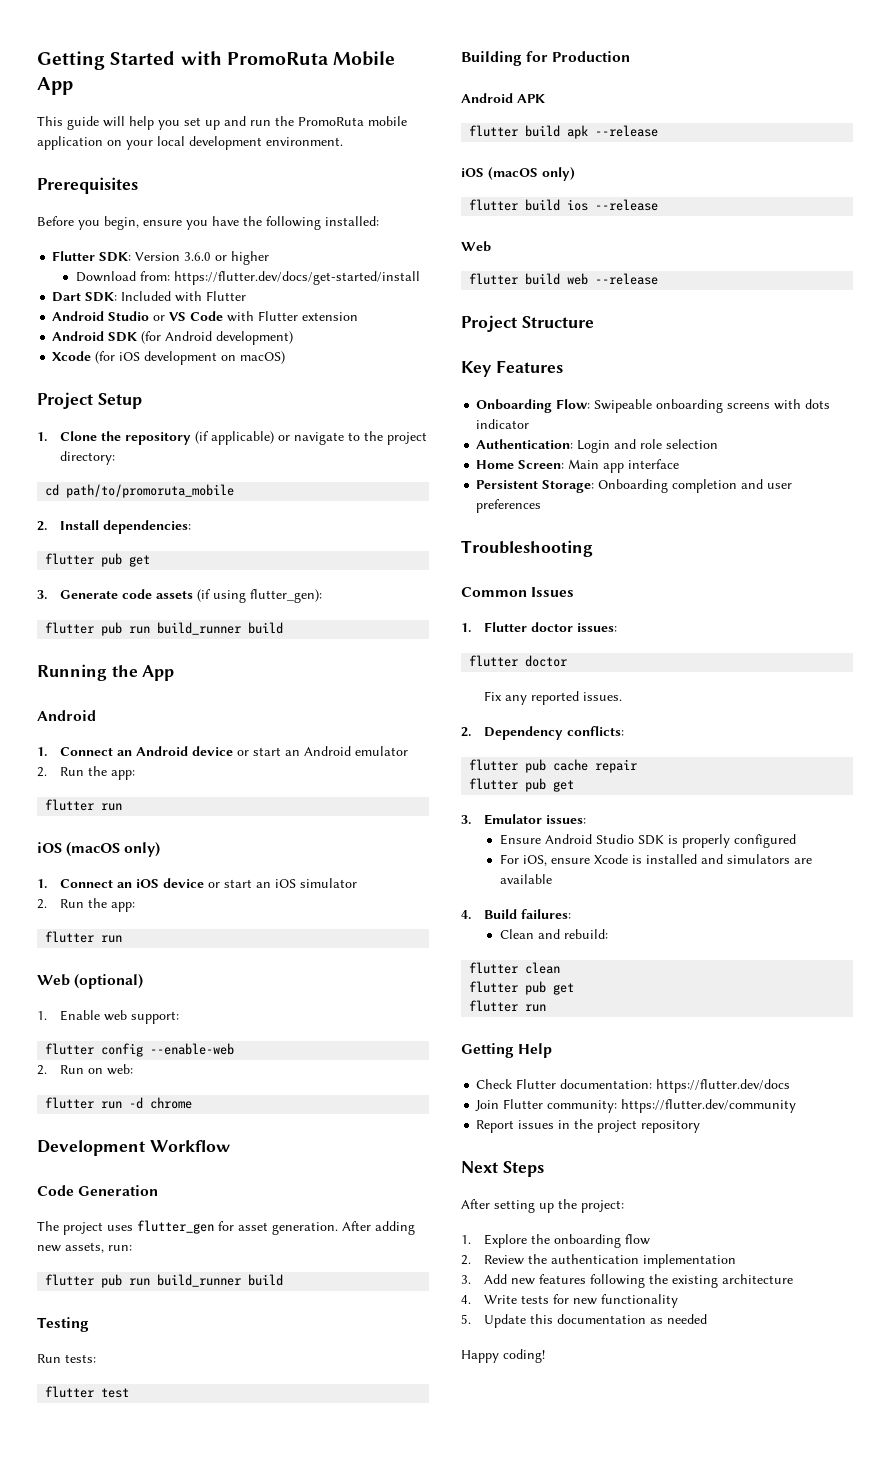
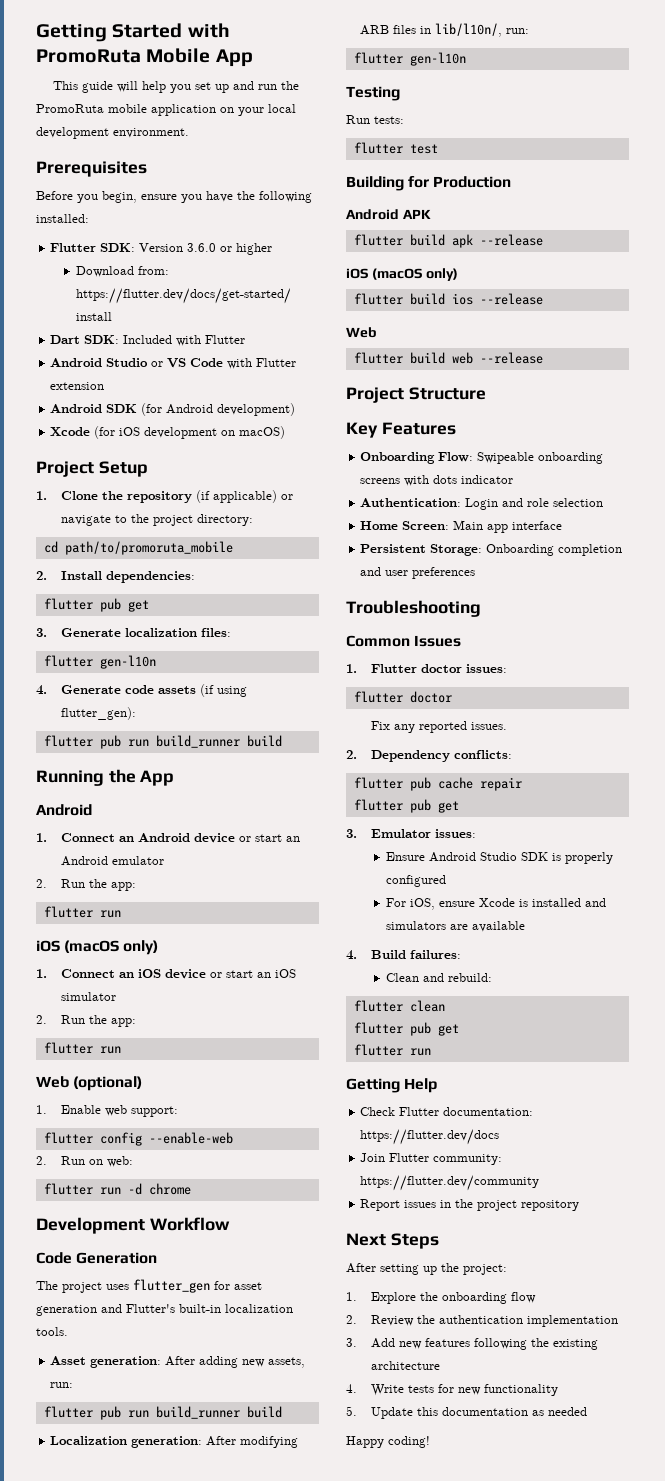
- 3. Generate code assets (if using flutter_gen):
+ 3. Generate localization files:
+ flutter gen-l10n
+ 4. Generate code assets (if using flutter_gen):
- The project uses flutter_gen for asset generation. After adding new assets, run:
+ The project uses flutter_gen for asset generation and Flutter's built-in localization tools.
+ Asset generation: After adding new assets, run:
+ Localization generation: After modifying ARB files in lib/l10n/, run:
+ flutter gen-l10n

